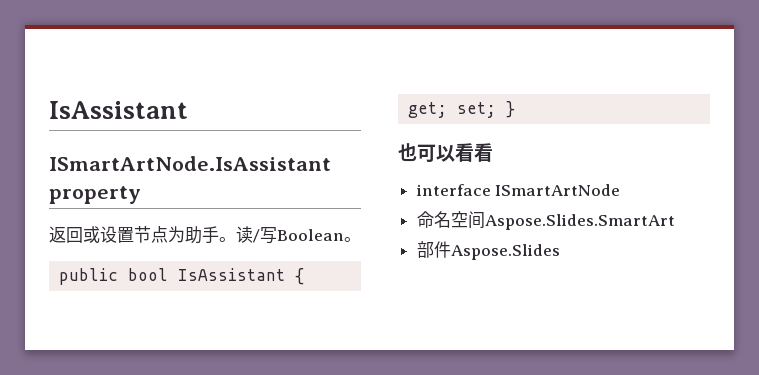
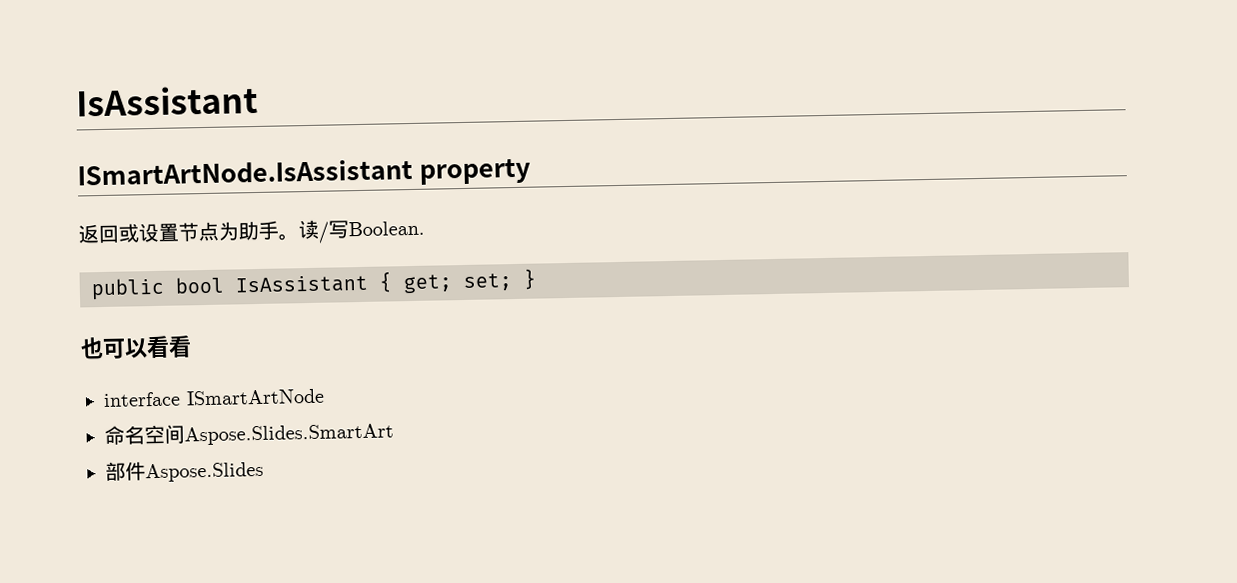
- 读/写Boolean。
+ 读/写Boolean.

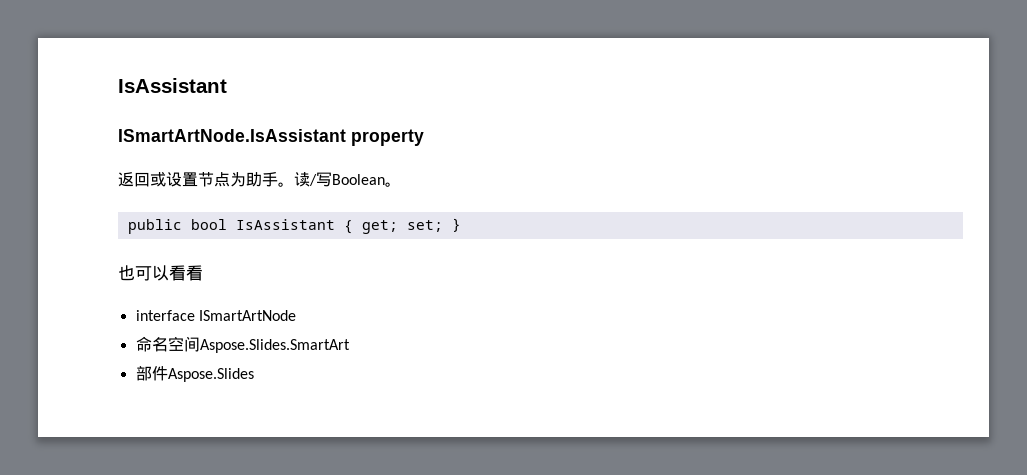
- 读/写Boolean.
+ 读/写Boolean。

